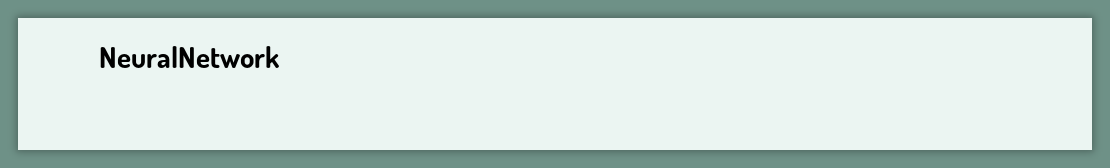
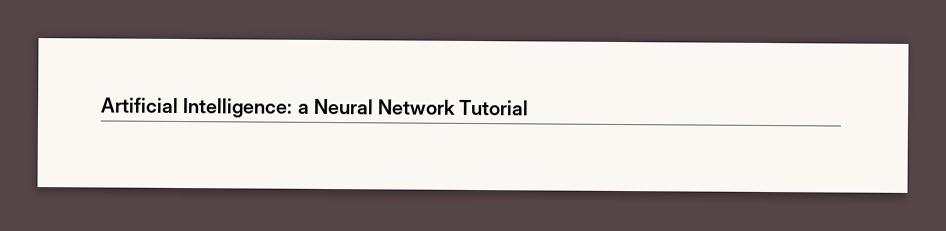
- NeuralNetwork
+ Artificial Intelligence: a Neural Network Tutorial

